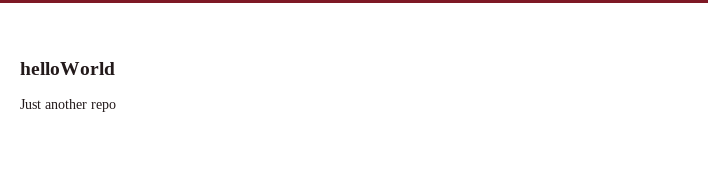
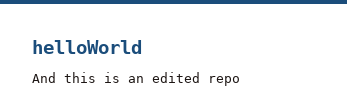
- Just another repo
+ And this is an edited repo

